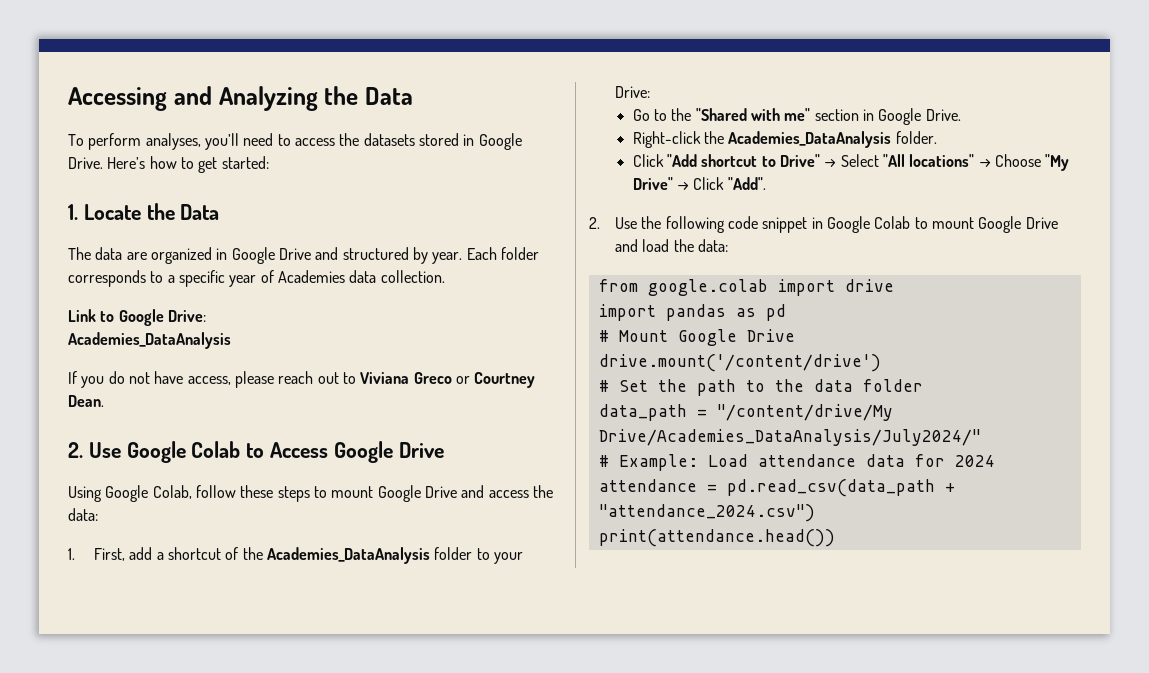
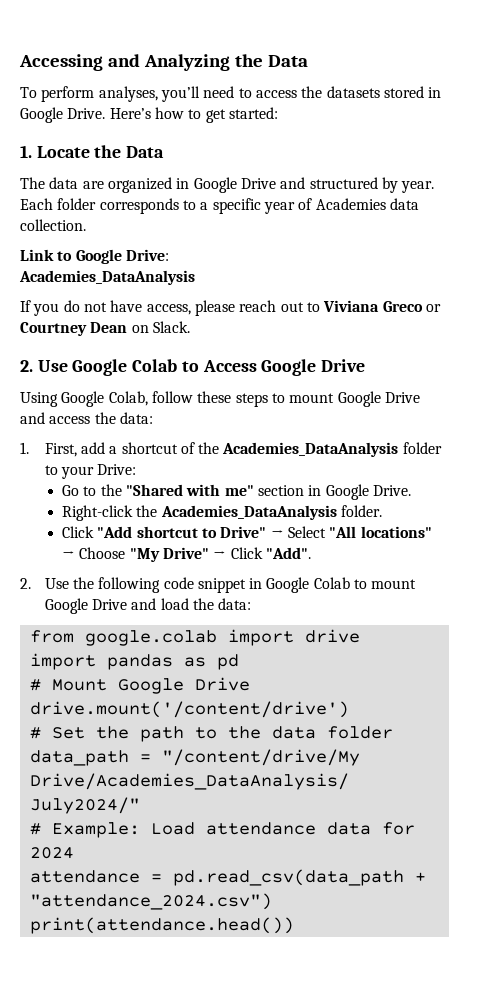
- If you do not have access, please reach out to Viviana Greco or Courtney Dean.
+ If you do not have access, please reach out to Viviana Greco or Courtney Dean on Slack.

